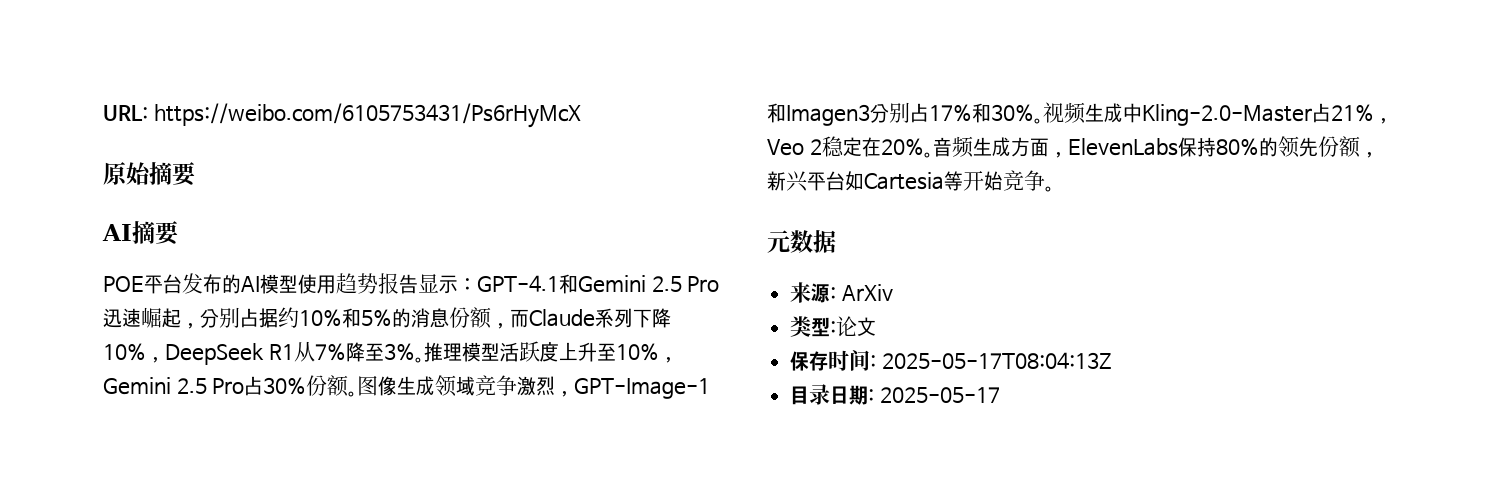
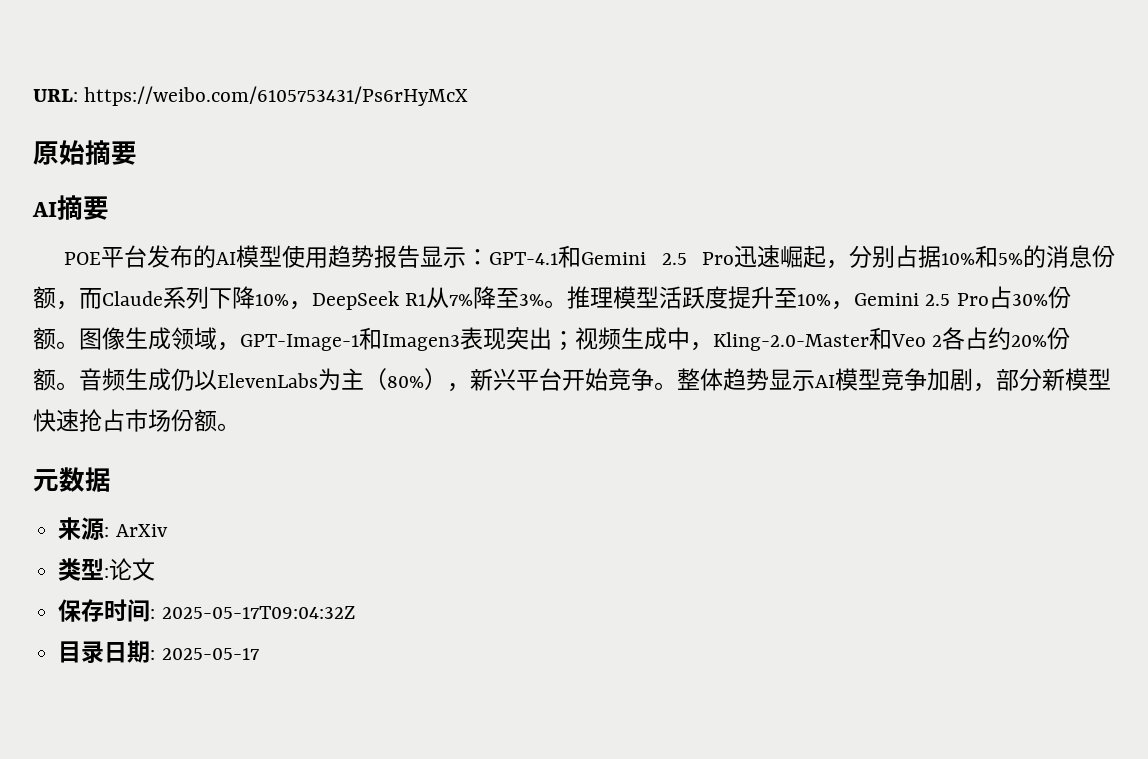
- POE平台发布的AI模型使用趋势报告显示：GPT-4.1和Gemini 2.5 Pro迅速崛起，分别占据约10%和5%的消息份额，而Claude系列下降10%，DeepSeek R1从7%降至3%。
+ POE平台发布的AI模型使用趋势报告显示：GPT-4.1和Gemini 2.5 Pro迅速崛起，分别占据10%和5%的消息份额，而Claude系列下降10%，DeepSeek R1从7%降至3%。
- 推理模型活跃度上升至10%，Gemini 2.5 Pro占30%份额。
+ 推理模型活跃度提升至10%，Gemini 2.5 Pro占30%份额。
- 图像生成领域竞争激烈，GPT-Image-1和Imagen3分别占17%和30%。视频生成中Kling-2.0-Master占21%，Veo 2稳定在20%。音频生成方面，ElevenLabs保持80%的领先份额，新兴平台如Cartesia等开始竞争。
+ 图像生成领域，GPT-Image-1和Imagen3表现突出；视频生成中，Kling-2.0-Master和Veo 2各占约20%份额。音频生成仍以ElevenLabs为主（80%），新兴平台开始竞争。整体趋势显示AI模型竞争加剧，部分新模型快速抢占市场份额。
- 保存时间: 2025-05-17T08:04:13Z
+ 保存时间: 2025-05-17T09:04:32Z

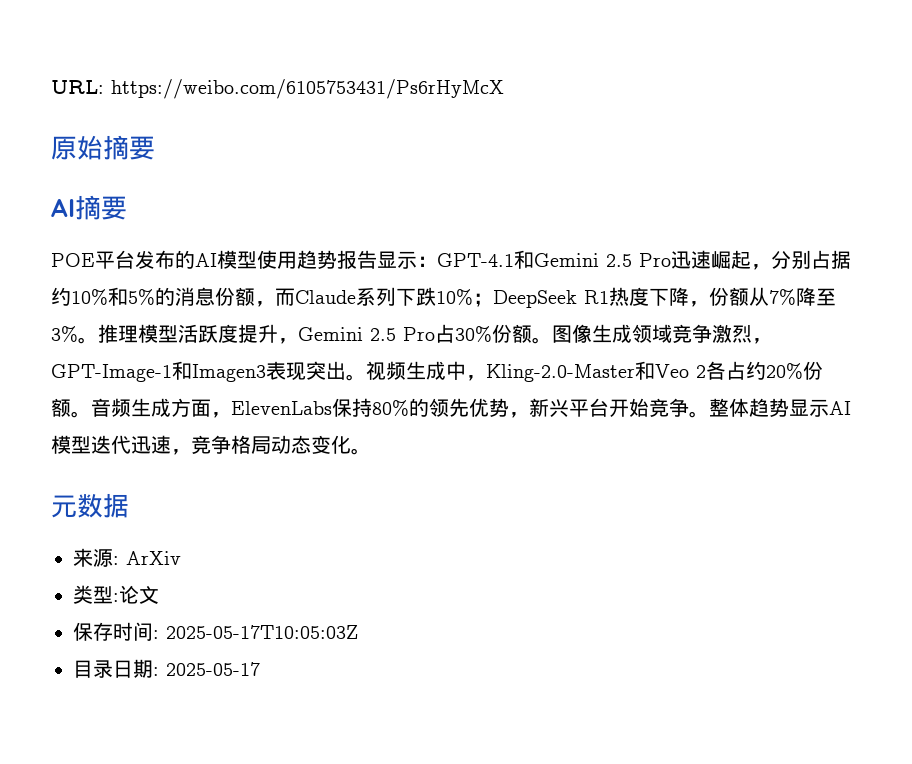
- POE平台发布的AI模型使用趋势报告显示：GPT-4.1和Gemini 2.5 Pro迅速崛起，分别占据10%和5%的消息份额，而Claude系列下降10%，DeepSeek R1从7%降至3%。
+ POE平台发布的AI模型使用趋势报告显示：GPT-4.1和Gemini 2.5 Pro迅速崛起，分别占据约10%和5%的消息份额，而Claude系列下跌10%；DeepSeek R1热度下降，份额从7%降至3%。
- 推理模型活跃度提升至10%，Gemini 2.5 Pro占30%份额。
+ 推理模型活跃度提升，Gemini 2.5 Pro占30%份额。
- 图像生成领域，GPT-Image-1和Imagen3表现突出；视频生成中，Kling-2.0-Master和Veo 2各占约20%份额。
+ 图像生成领域竞争激烈，GPT-Image-1和Imagen3表现突出。视频生成中，Kling-2.0-Master和Veo 2各占约20%份额。
- 音频生成仍以ElevenLabs为主（80%），新兴平台开始竞争。
+ 音频生成方面，ElevenLabs保持80%的领先优势，新兴平台开始竞争。
- 整体趋势显示AI模型竞争加剧，部分新模型快速抢占市场份额。
+ 整体趋势显示AI模型迭代迅速，竞争格局动态变化。
- 保存时间: 2025-05-17T09:04:32Z
+ 保存时间: 2025-05-17T10:05:03Z

